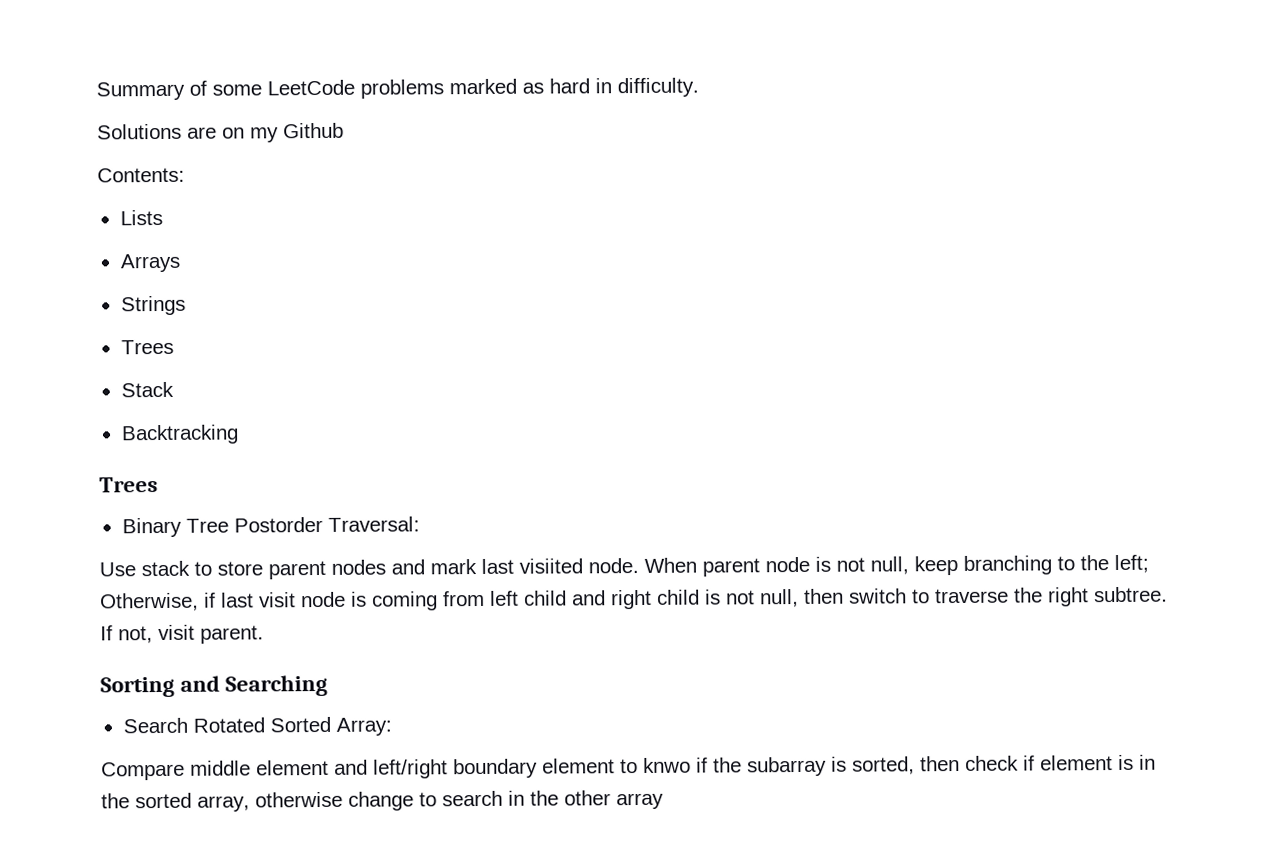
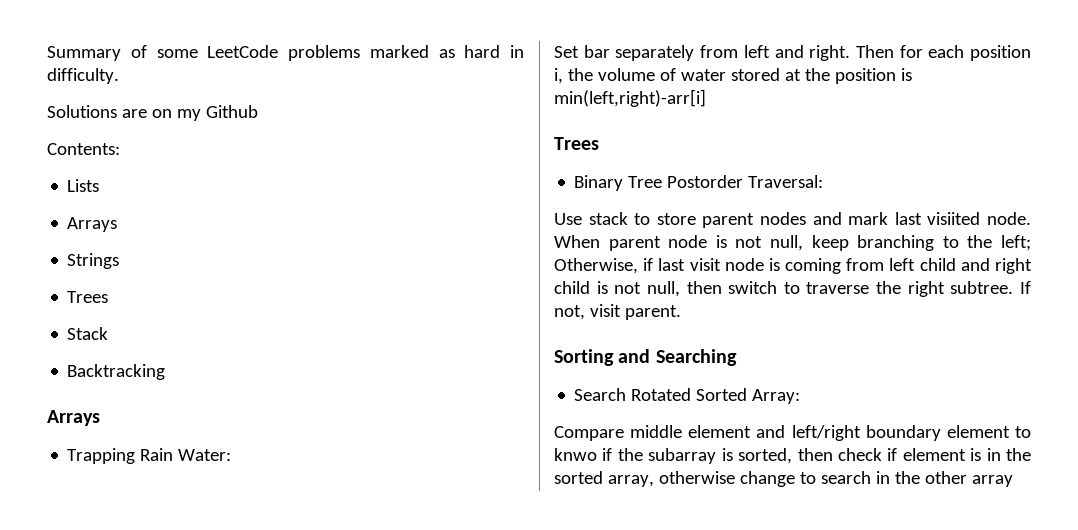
  Backtracking
+ Arrays
+ Trapping Rain Water:
+ Set bar separately from left and right. Then for each position i, the volume of water stored at the position is min(left,right)-arr[i]

